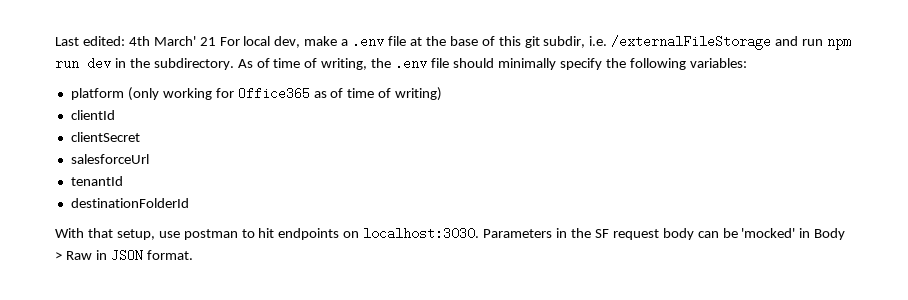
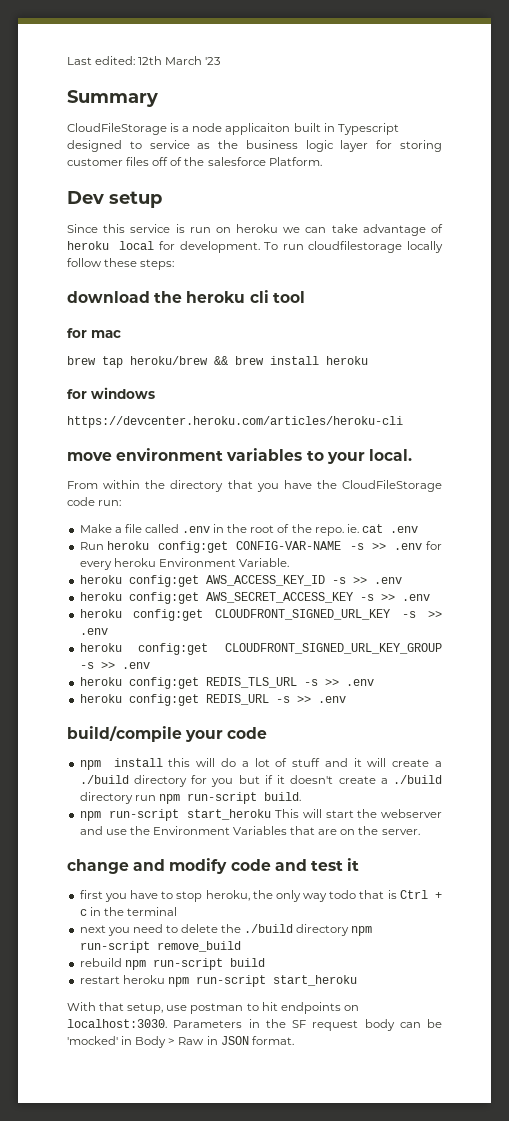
- Last edited: 4th March' 21 For local dev, make a .env file at the base of this git subdir, i.e. /externalFileStorage and run npm run dev in the subdirectory. As of time of writing, the .env file should minimally specify the following variables:
- platform (only working for Office365 as of time of writing)
- clientId
- clientSecret
- salesforceUrl
- tenantId
- destinationFolderId
+ Last edited: 12th March '23
+ Summary
+ CloudFileStorage is a node applicaiton built in Typescript designed to service as the business logic layer for storing customer files off of the salesforce Platform.
+ Dev setup
+ Since this service is run on heroku we can take advantage of heroku local for development. To run cloudfilestorage locally follow these steps:
+ download the heroku cli tool
+ for mac
+ brew tap heroku/brew && brew install heroku
+ for windows
+ https://devcenter.heroku.com/articles/heroku-cli
+ move environment variables to your local.
+ From within the directory that you have the CloudFileStorage code run:
+ Make a file called .env in the root of the repo. ie. cat .env
+ Run heroku config:get CONFIG-VAR-NAME -s >> .env for every heroku Environment Variable.
+ heroku config:get AWS_ACCESS_KEY_ID -s >> .env
+ heroku config:get AWS_SECRET_ACCESS_KEY -s >> .env
+ heroku config:get CLOUDFRONT_SIGNED_URL_KEY -s >> .env
+ heroku config:get CLOUDFRONT_SIGNED_URL_KEY_GROUP -s >> .env
+ heroku config:get REDIS_TLS_URL -s >> .env
+ heroku config:get REDIS_URL -s >> .env
+ build/compile your code
+ npm install this will do a lot of stuff and it will create a ./build directory for you but if it doesn't create a ./build directory run npm run-script build.
+ npm run-script start_heroku This will start the webserver and use the Environment Variables that are on the server.
+ change and modify code and test it
+ first you have to stop heroku, the only way todo that is Ctrl + c in the terminal
+ next you need to delete the ./build directory npm run-script remove_build
+ rebuild npm run-script build
+ restart heroku npm run-script start_heroku

